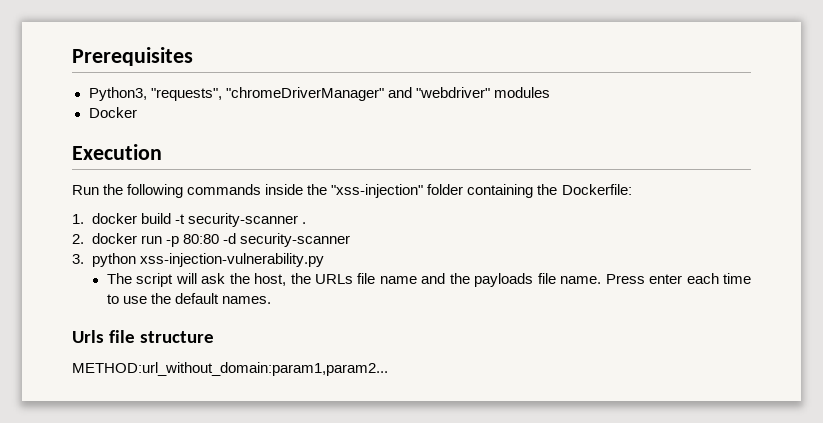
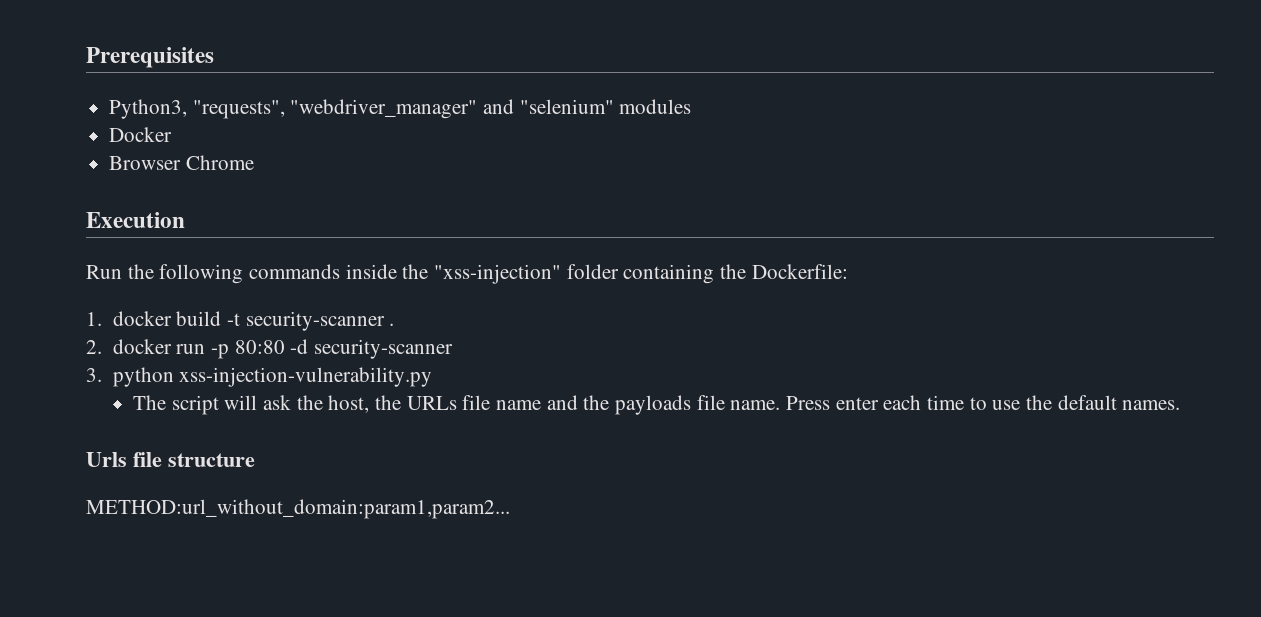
- Python3, "requests", "chromeDriverManager" and "webdriver" modules
+ Python3, "requests", "webdriver_manager" and "selenium" modules
+ Browser Chrome

